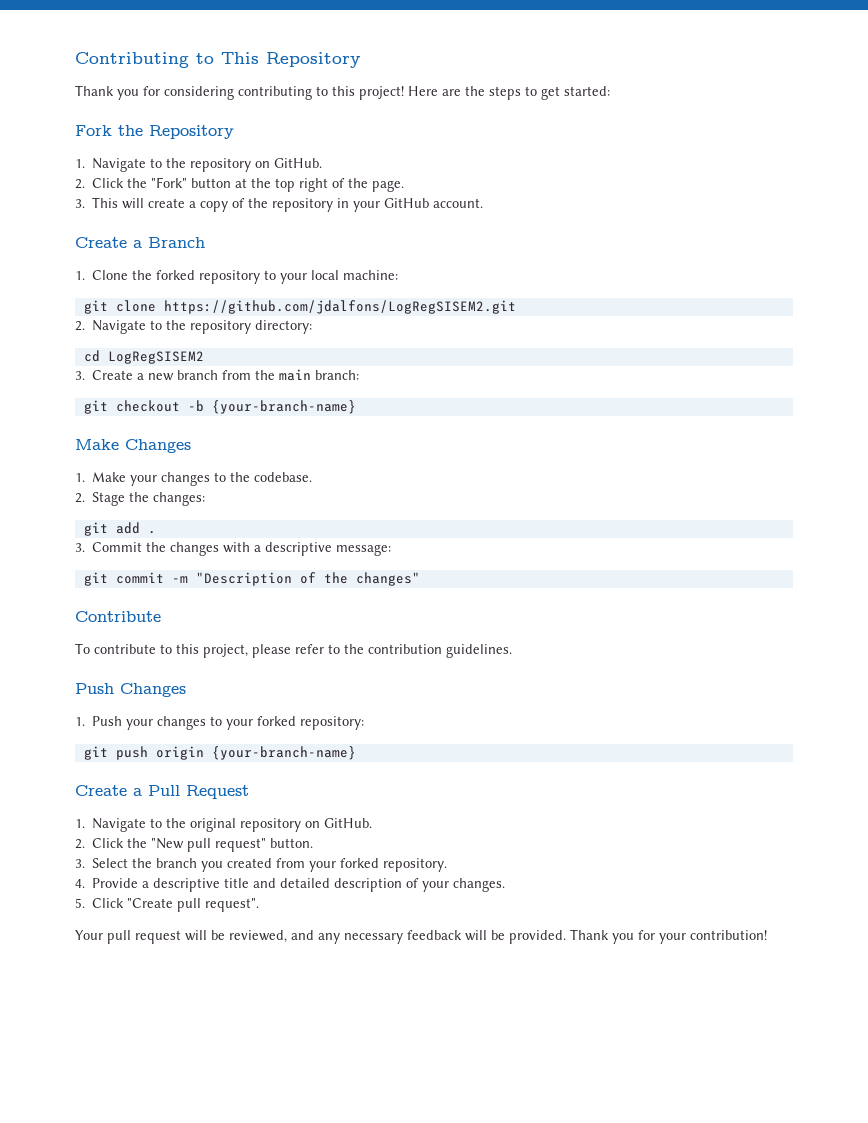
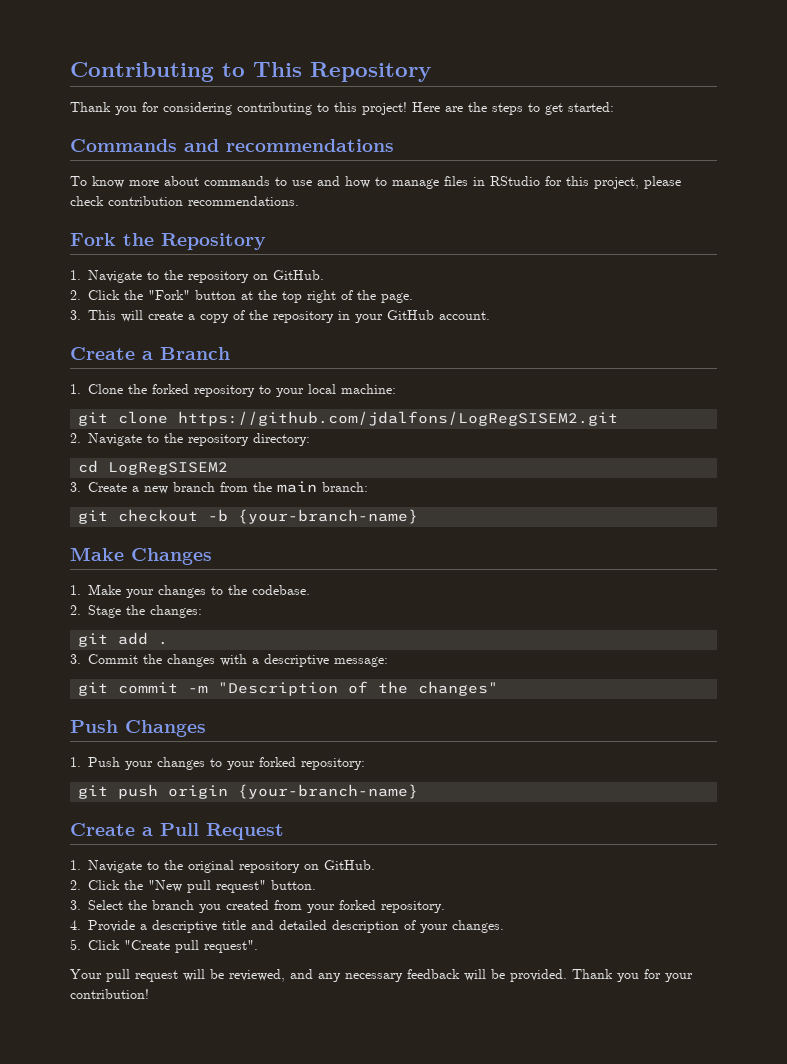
+ Commands and recommendations
+ To know more about commands to use and how to manage files in RStudio for this project, please check contribution recommendations.
- Contribute
- To contribute to this project, please refer to the contribution guidelines.

